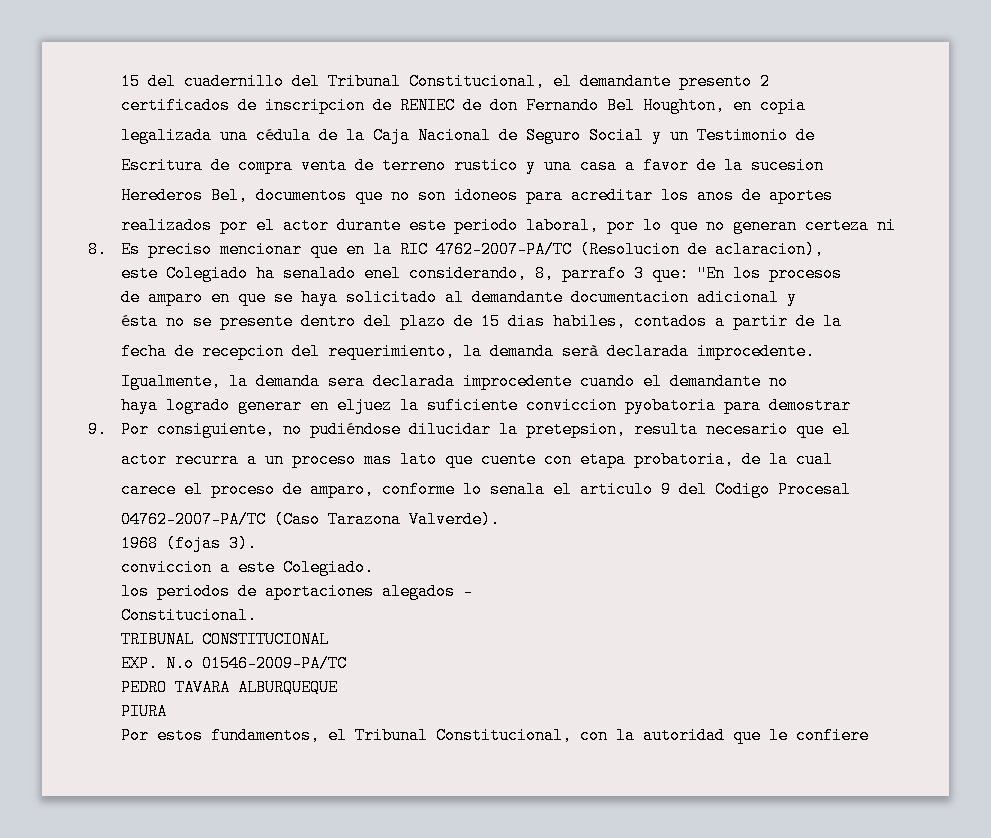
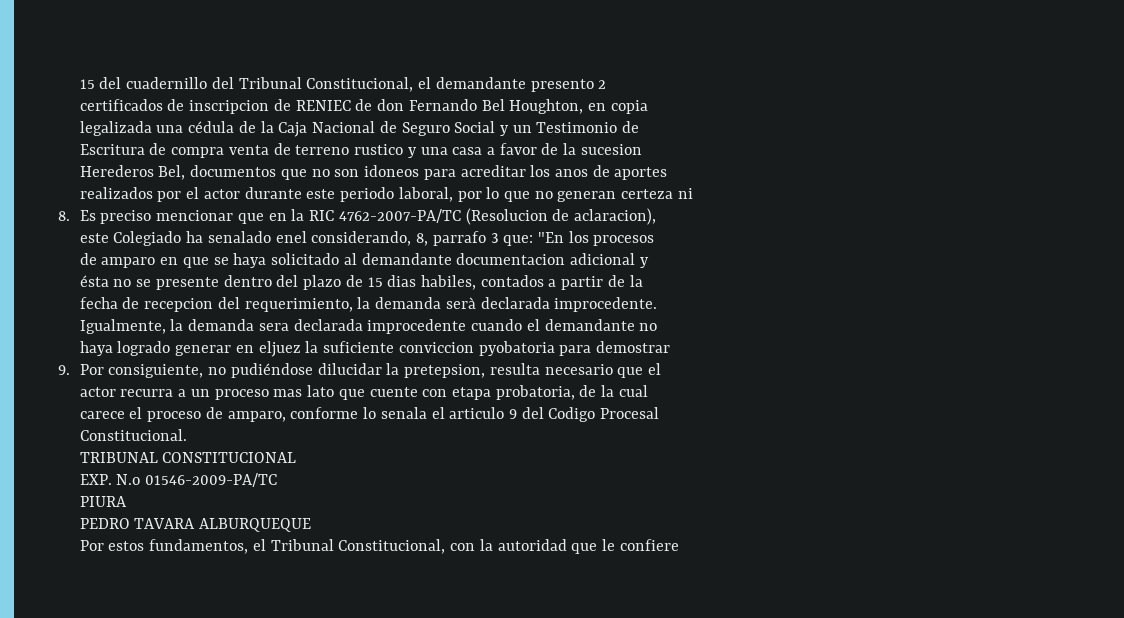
- 04762-2007-PA/TC (Caso Tarazona Valverde).
- 1968 (fojas 3).
- conviccion a este Colegiado.
- los periodos de aportaciones alegados -
+ PIURA
- PIURA

